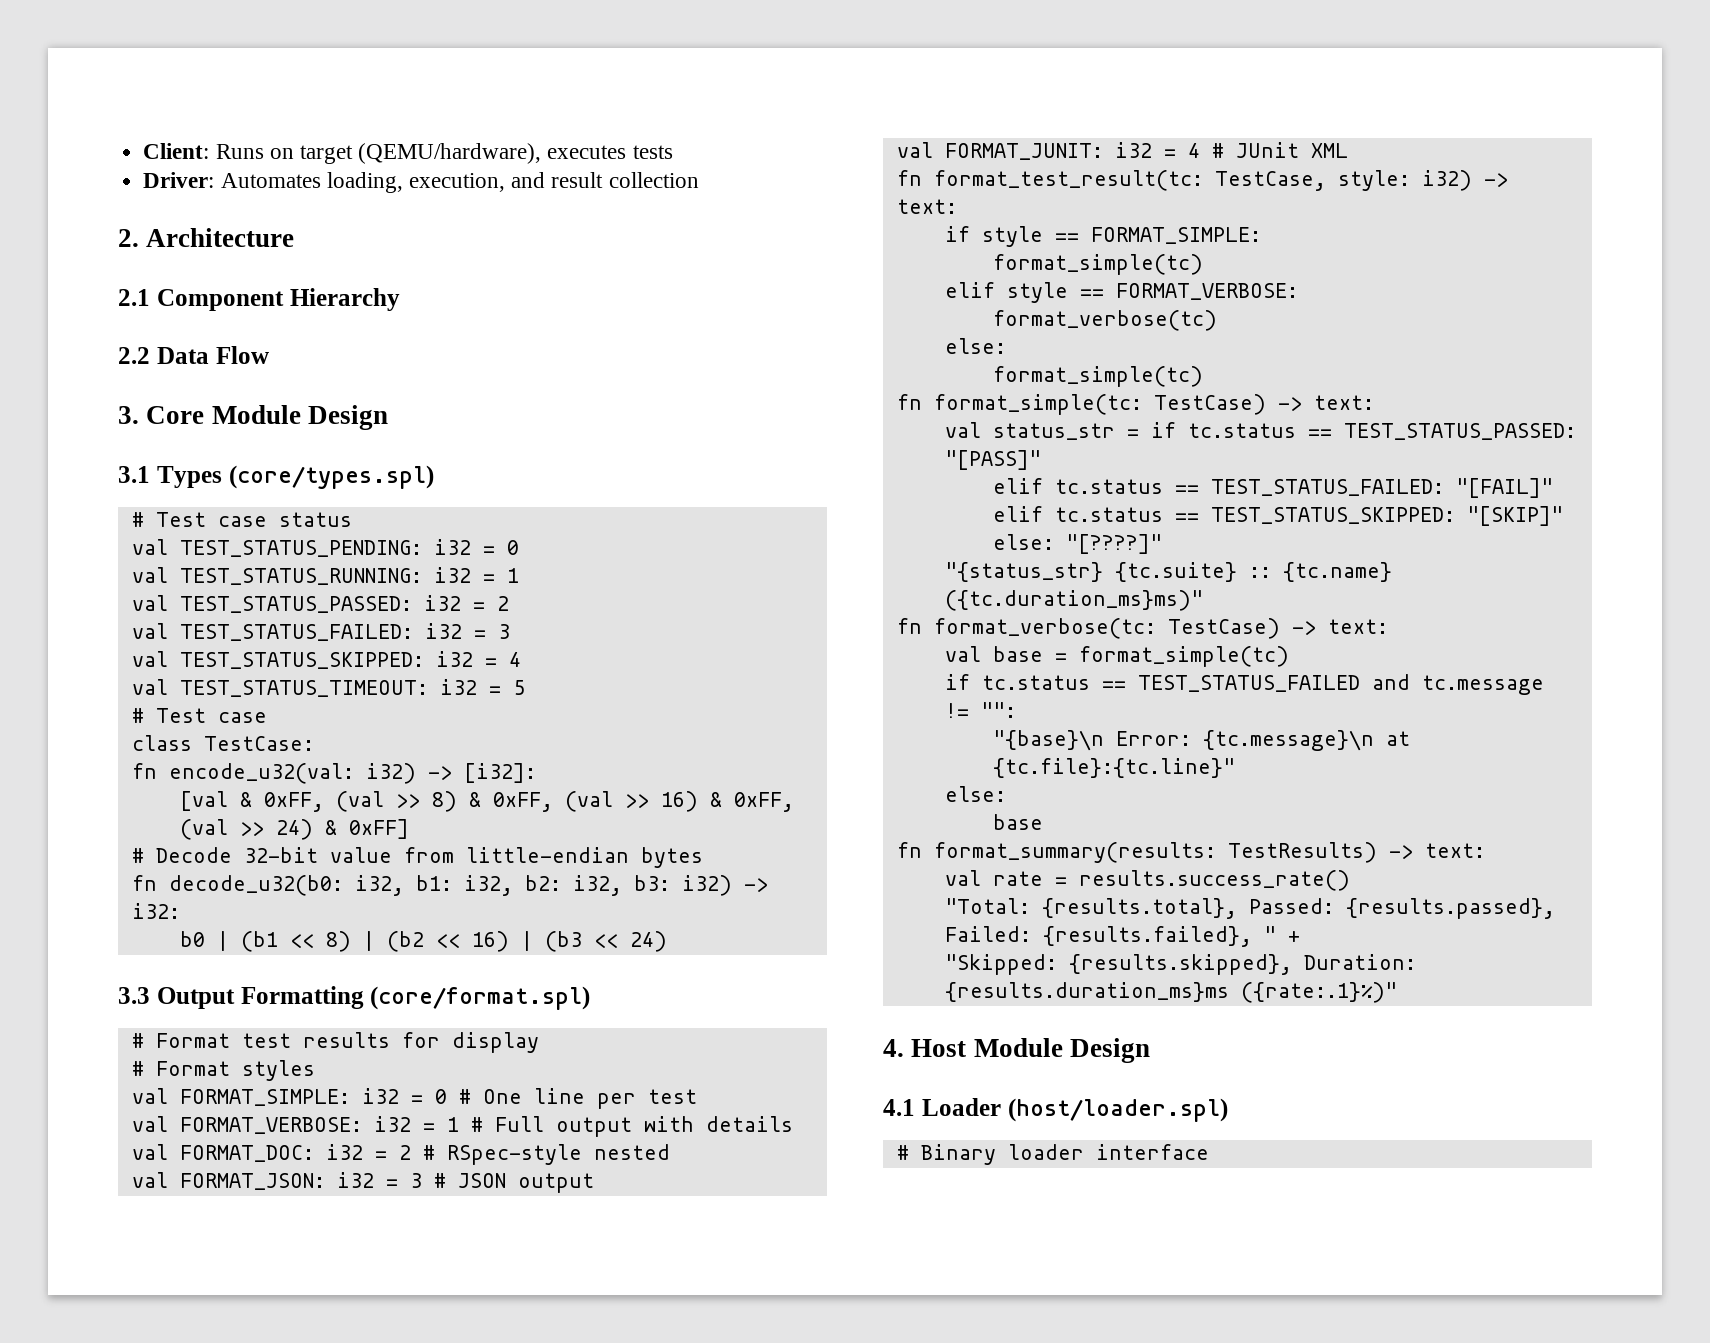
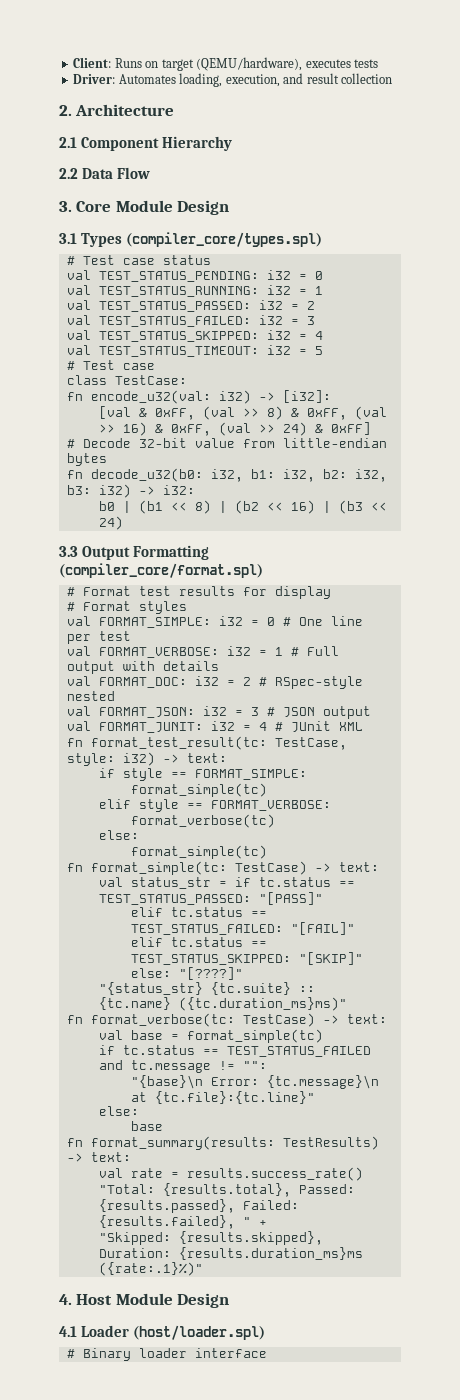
- 3.1 Types (core/types.spl)
+ 3.1 Types (compiler_core/types.spl)
- 3.3 Output Formatting (core/format.spl)
+ 3.3 Output Formatting (compiler_core/format.spl)

